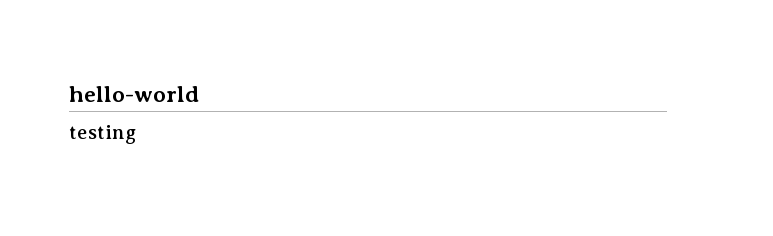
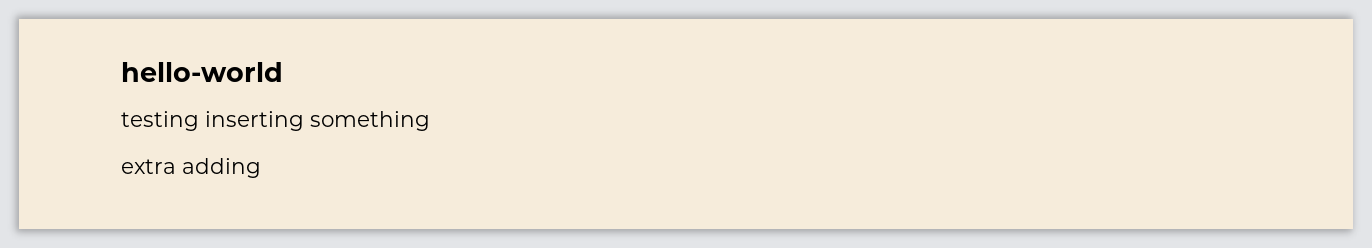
- testing
+ testing inserting something
+ extra adding

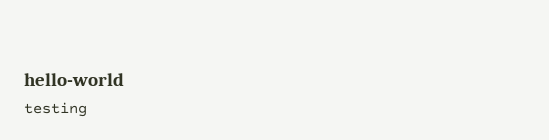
- testing inserting something
- extra adding
+ testing

